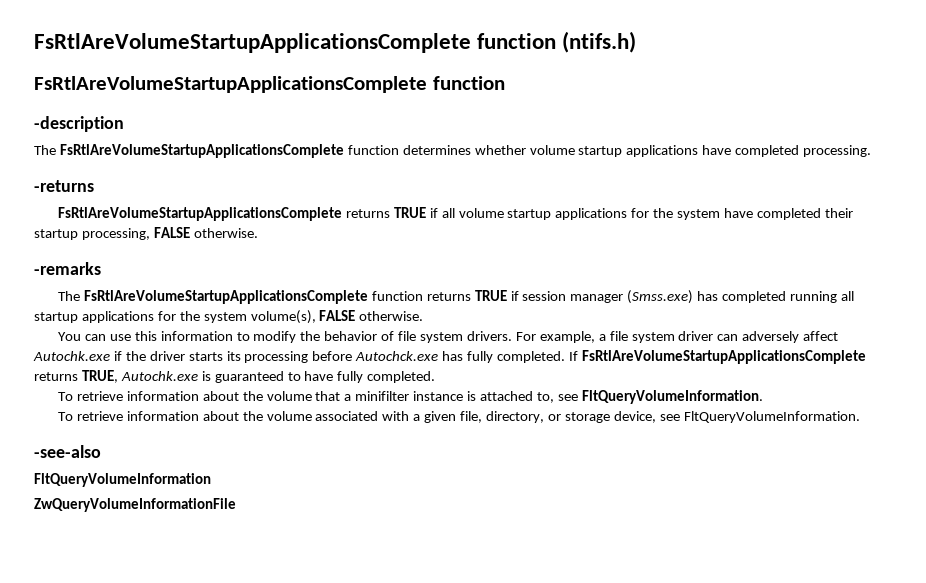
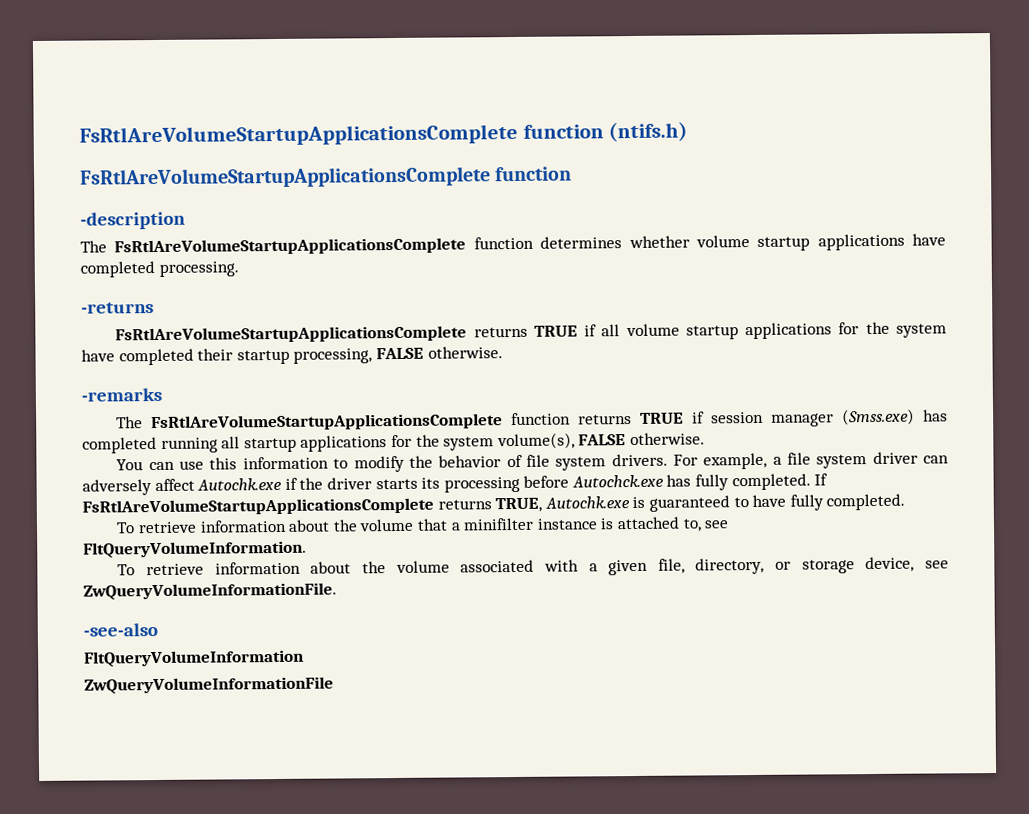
- To retrieve information about the volume associated with a given file, directory, or storage device, see FltQueryVolumeInformation.
+ To retrieve information about the volume associated with a given file, directory, or storage device, see ZwQueryVolumeInformationFile.

